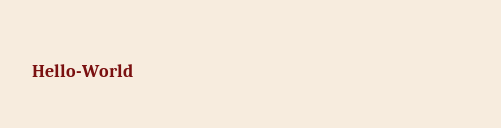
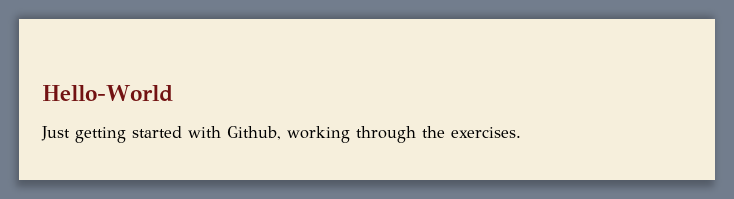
+ Just getting started with Github, working through the exercises.

